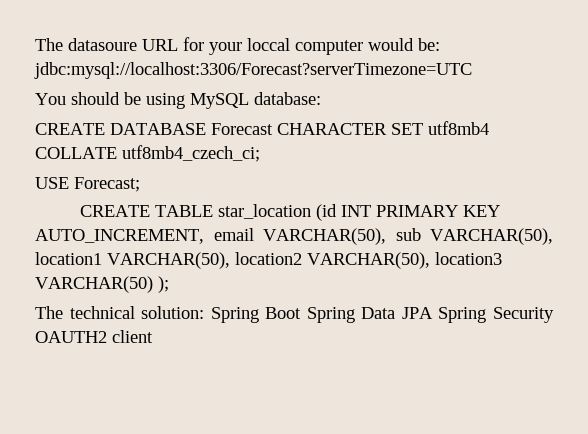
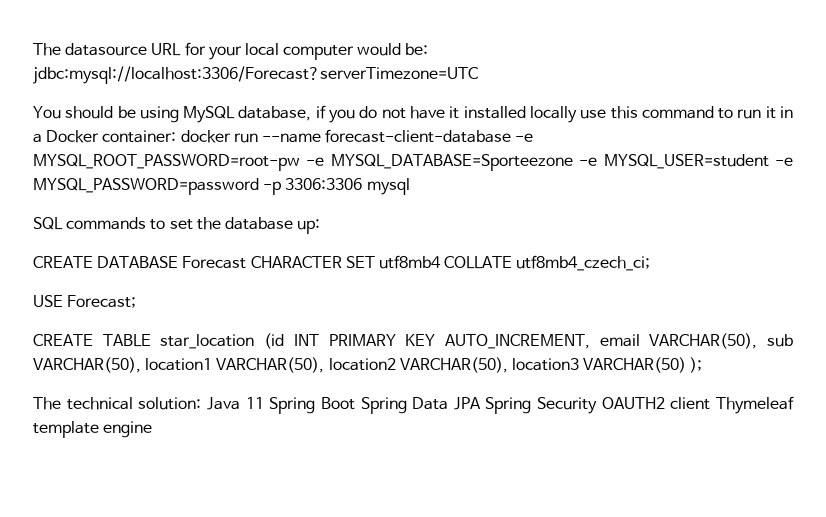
- The datasoure URL for your loccal computer would be: jdbc:mysql://localhost:3306/Forecast?serverTimezone=UTC
+ The datasource URL for your local computer would be: jdbc:mysql://localhost:3306/Forecast?serverTimezone=UTC
- You should be using MySQL database:
+ You should be using MySQL database, if you do not have it installed locally use this command to run it in a Docker container: docker run --name forecast-client-database -e MYSQL_ROOT_PASSWORD=root-pw -e MYSQL_DATABASE=Sporteezone -e MYSQL_USER=student -e MYSQL_PASSWORD=password -p 3306:3306 mysql
+ SQL commands to set the database up:
- The technical solution: Spring Boot Spring Data JPA Spring Security OAUTH2 client
+ The technical solution: Java 11 Spring Boot Spring Data JPA Spring Security OAUTH2 client Thymeleaf template engine

